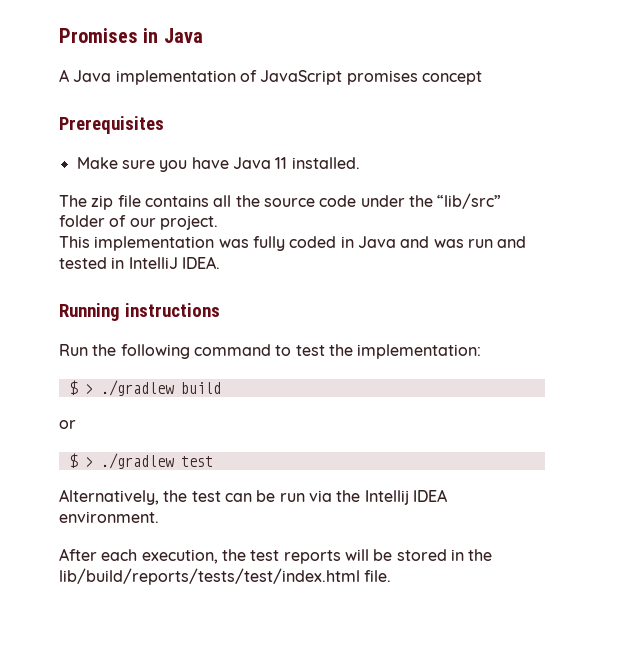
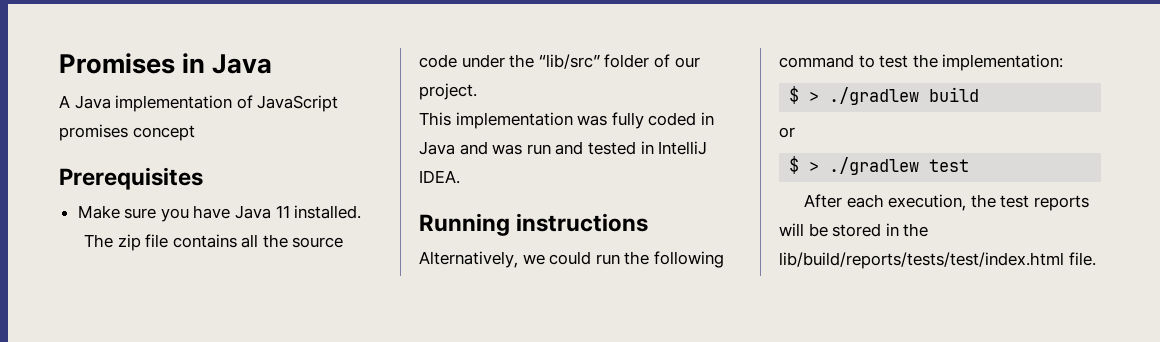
- Run the following command to test the implementation:
+ Alternatively, we could run the following command to test the implementation:
- Alternatively, the test can be run via the Intellij IDEA environment.

